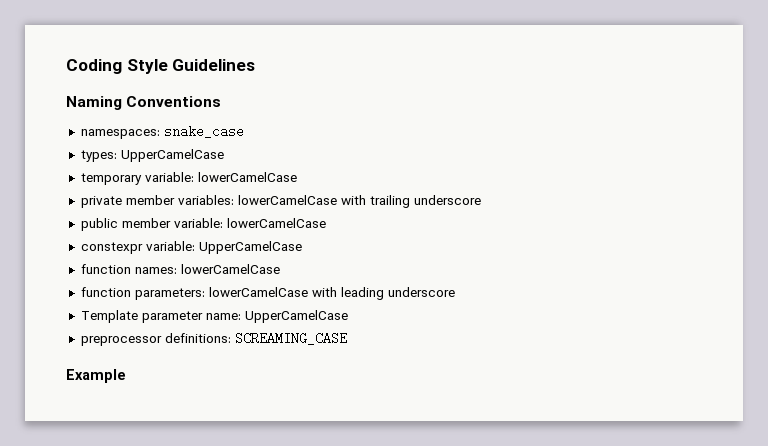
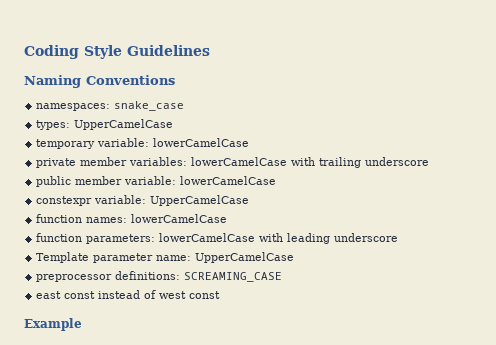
+ east const instead of west const

